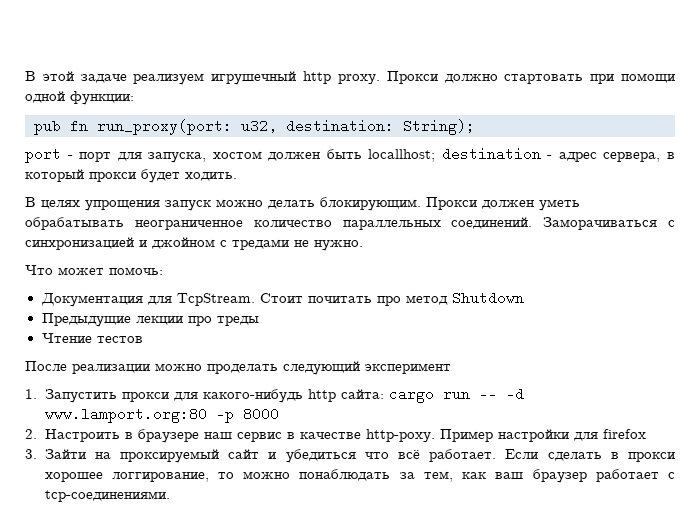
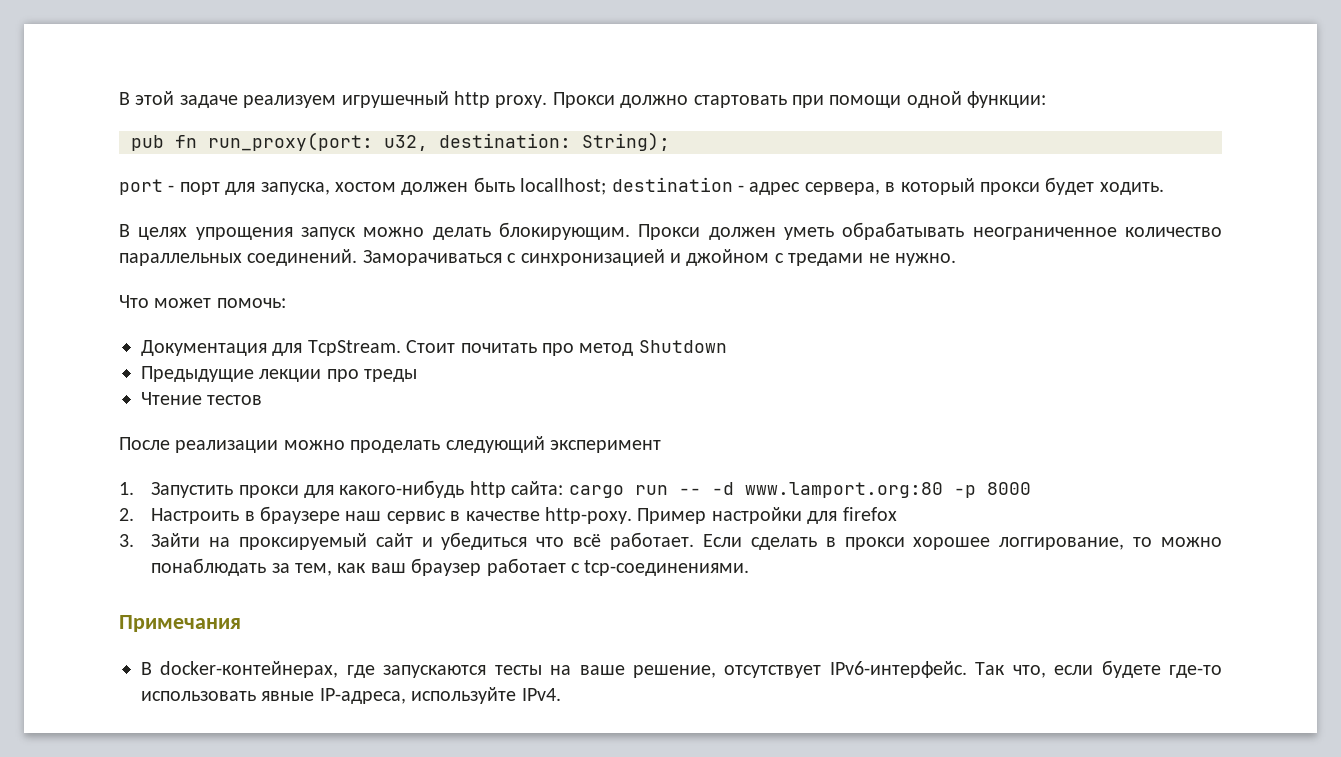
+ Примечания
+ В docker-контейнерах, где запускаются тесты на ваше решение, отсутствует IPv6-интерфейс. Так что, если будете где-то использовать явные IP-адреса, используйте IPv4.

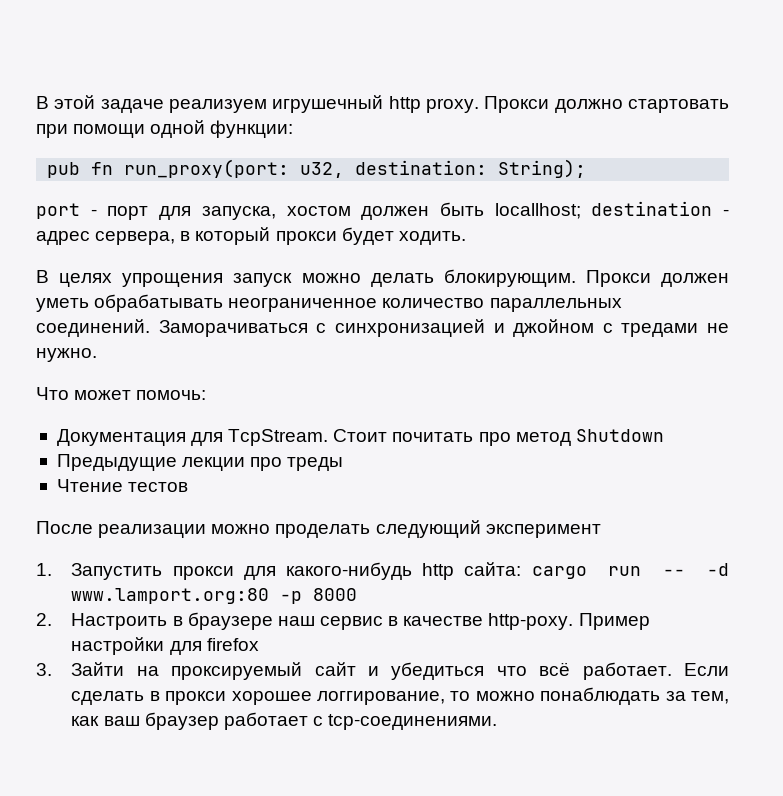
- Примечания
- В docker-контейнерах, где запускаются тесты на ваше решение, отсутствует IPv6-интерфейс. Так что, если будете где-то использовать явные IP-адреса, используйте IPv4.

